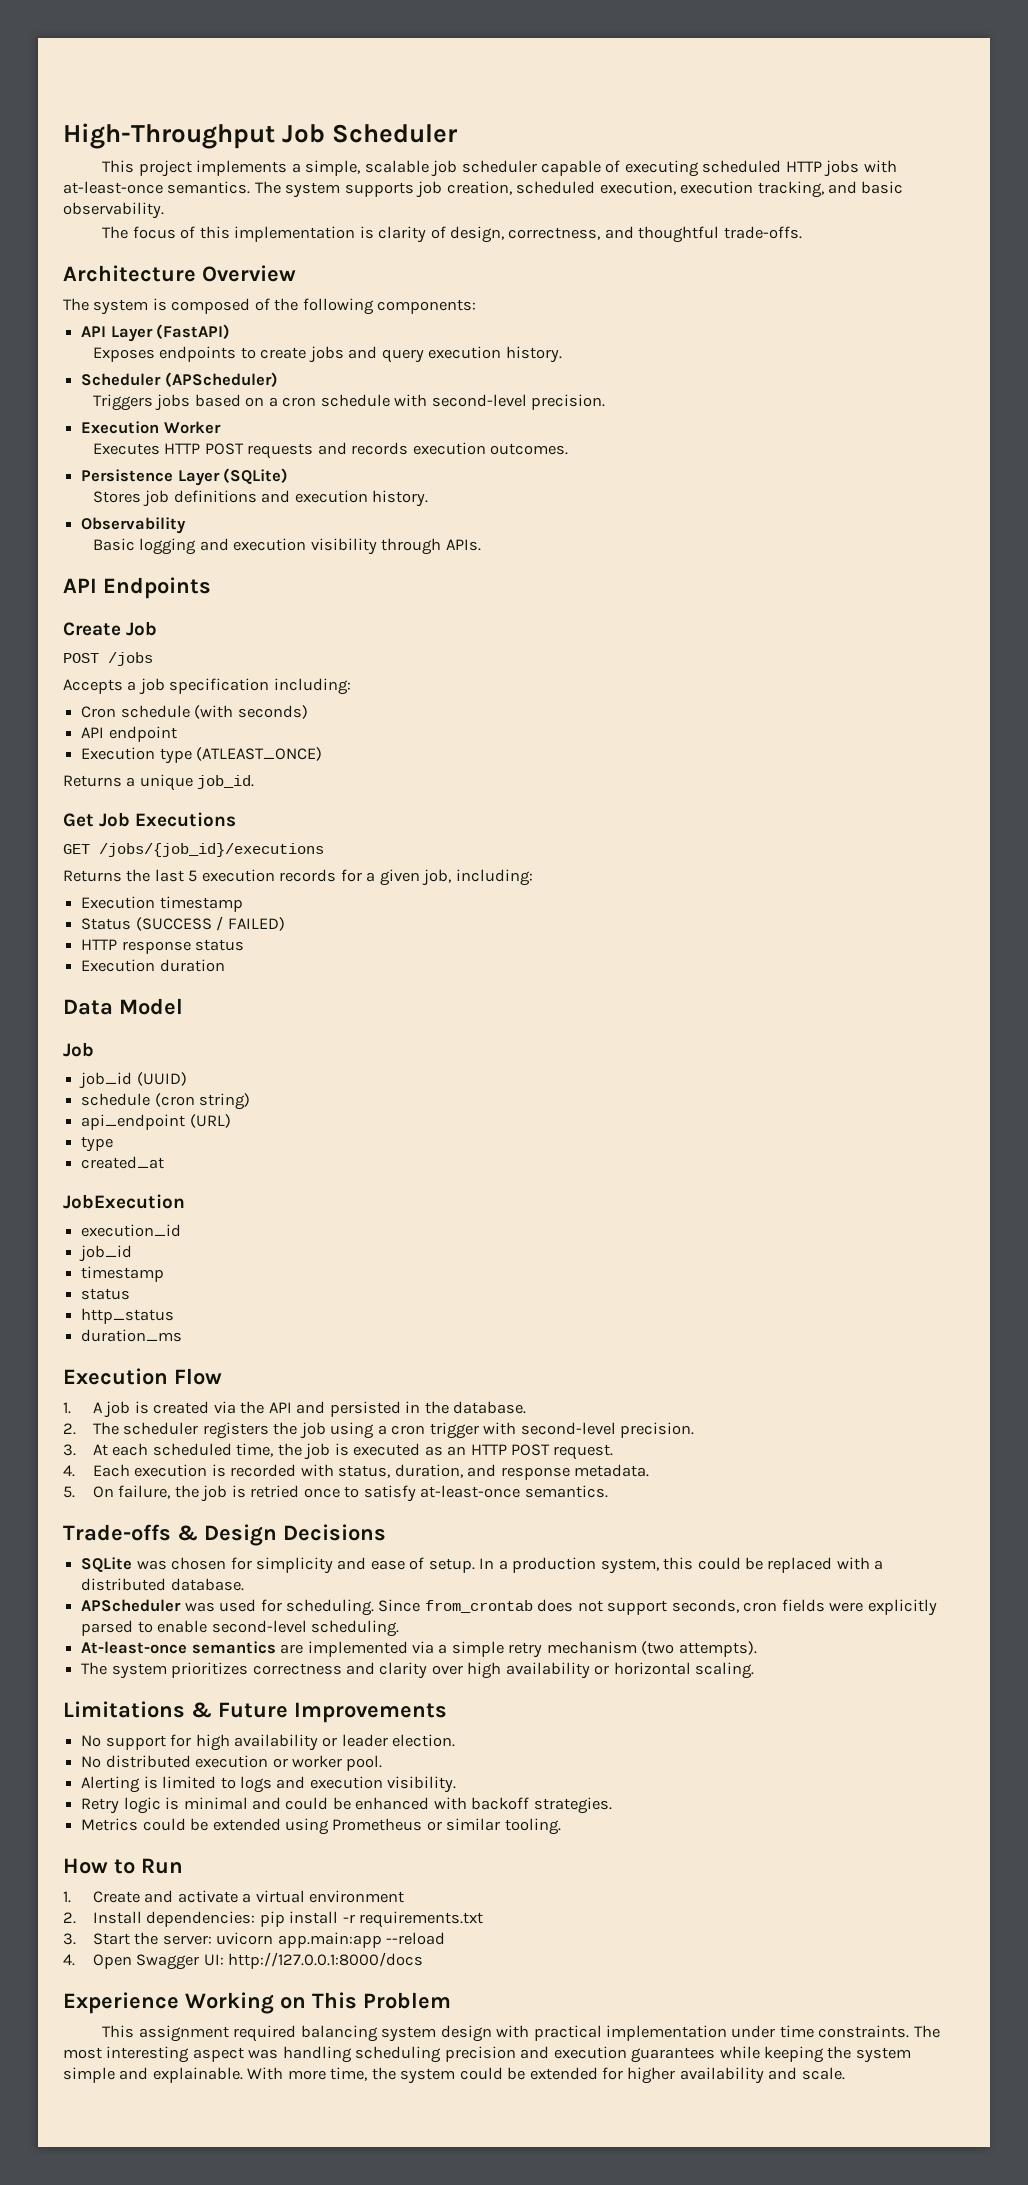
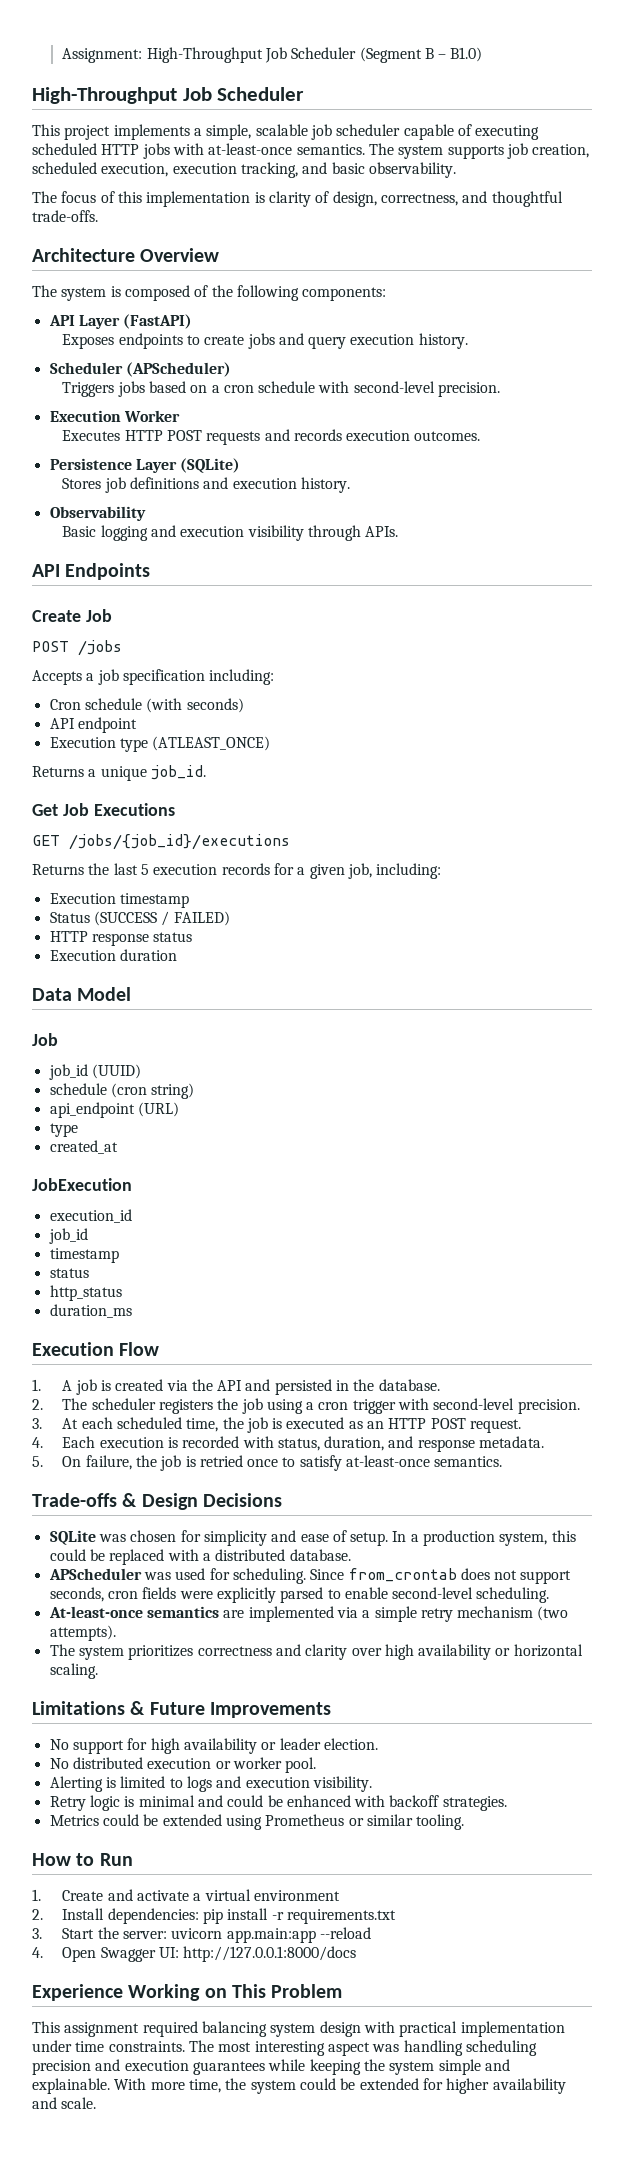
+ Assignment: High-Throughput Job Scheduler (Segment B – B1.0)

